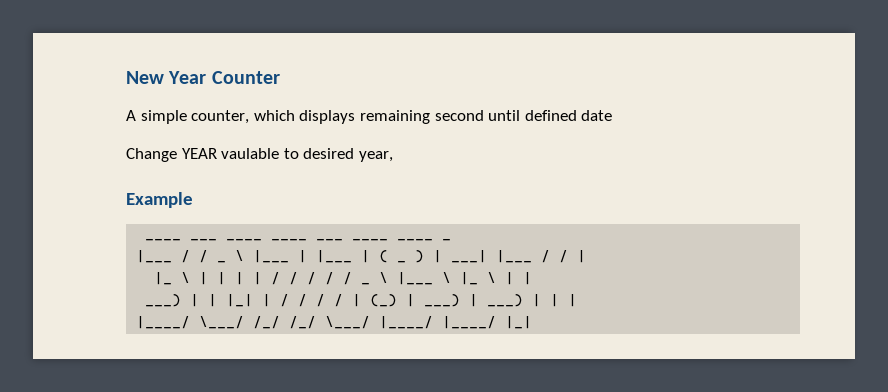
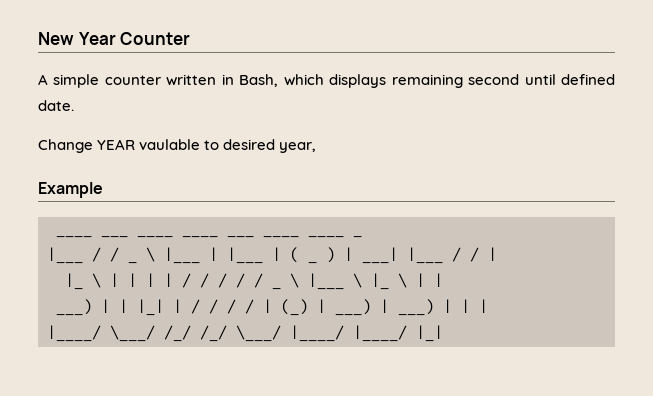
- A simple counter, which displays remaining second until defined date
+ A simple counter written in Bash, which displays remaining second until defined date.

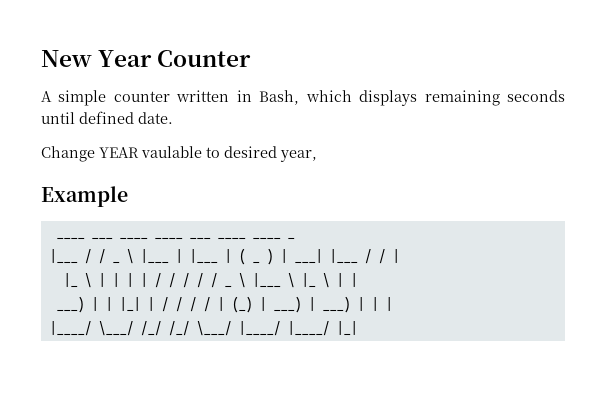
- A simple counter written in Bash, which displays remaining second until defined date.
+ A simple counter written in Bash, which displays remaining seconds until defined date.

